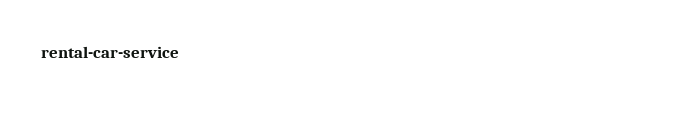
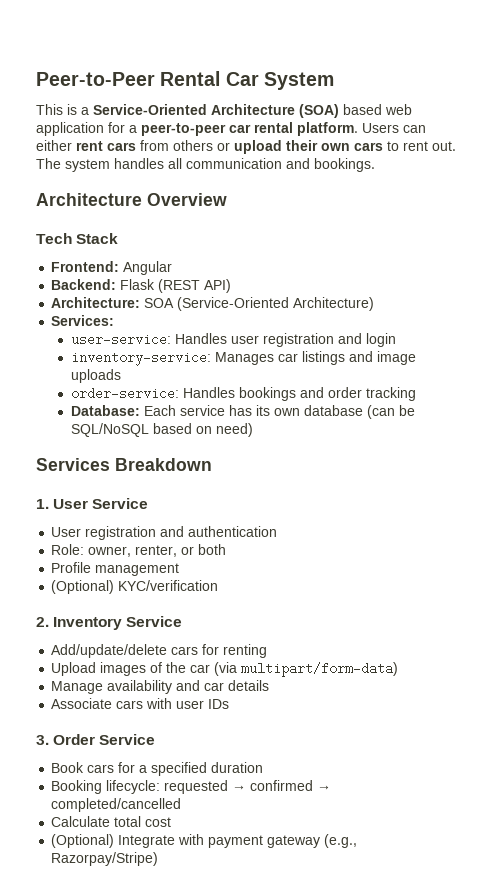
- rental-car-service
+ Peer-to-Peer Rental Car System
+ This is a Service-Oriented Architecture (SOA) based web application for a peer-to-peer car rental platform. Users can either rent cars from others or upload their own cars to rent out. The system handles all communication and bookings.
+ Architecture Overview
+ Tech Stack
+ Frontend: Angular
+ Backend: Flask (REST API)
+ Architecture: SOA (Service-Oriented Architecture)
+ Services:
+ user-service: Handles user registration and login
+ inventory-service: Manages car listings and image uploads
+ order-service: Handles bookings and order tracking
+ Database: Each service has its own database (can be SQL/NoSQL based on need)
+ Services Breakdown
+ 1. User Service
+ User registration and authentication
+ Role: owner, renter, or both
+ Profile management
+ (Optional) KYC/verification
+ 2. Inventory Service
+ Add/update/delete cars for renting
+ Upload images of the car (via multipart/form-data)
+ Manage availability and car details
+ Associate cars with user IDs
+ 3. Order Service
+ Book cars for a specified duration
+ Booking lifecycle: requested → confirmed → completed/cancelled
+ Calculate total cost
+ (Optional) Integrate with payment gateway (e.g., Razorpay/Stripe)

